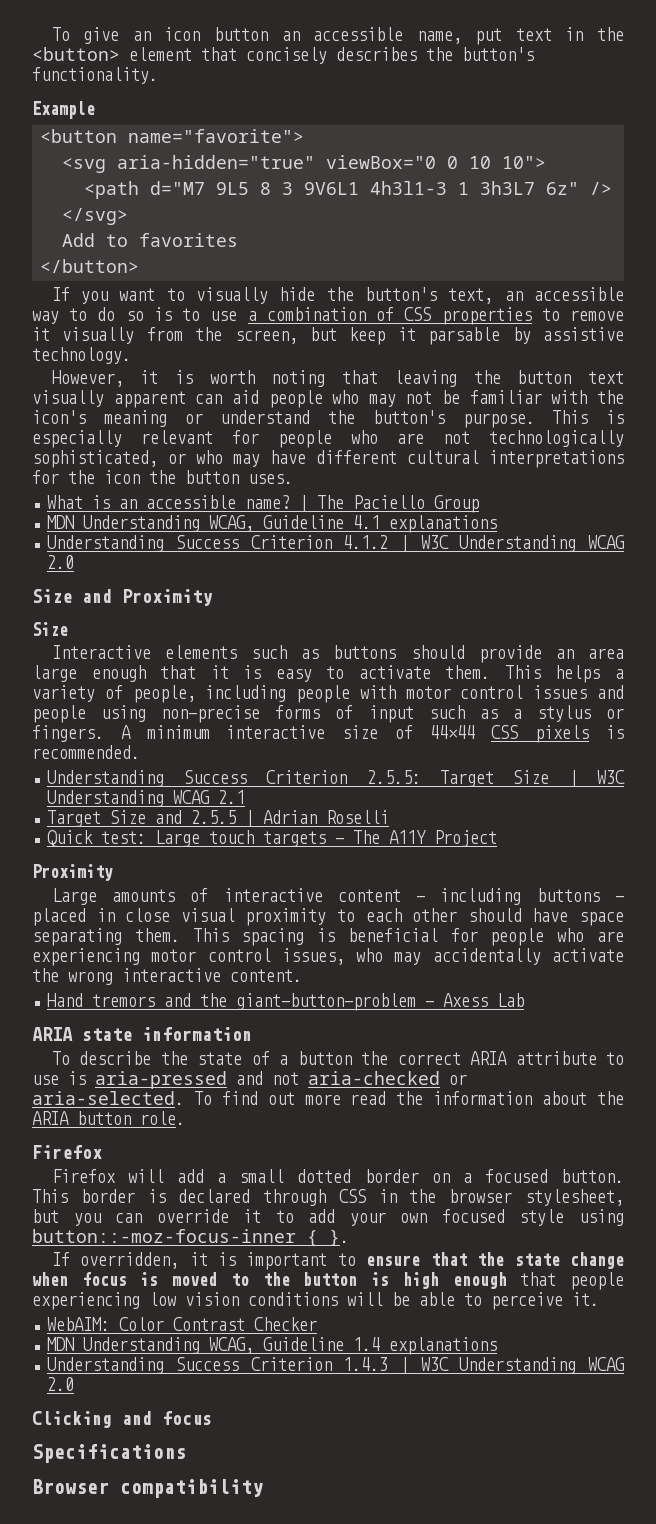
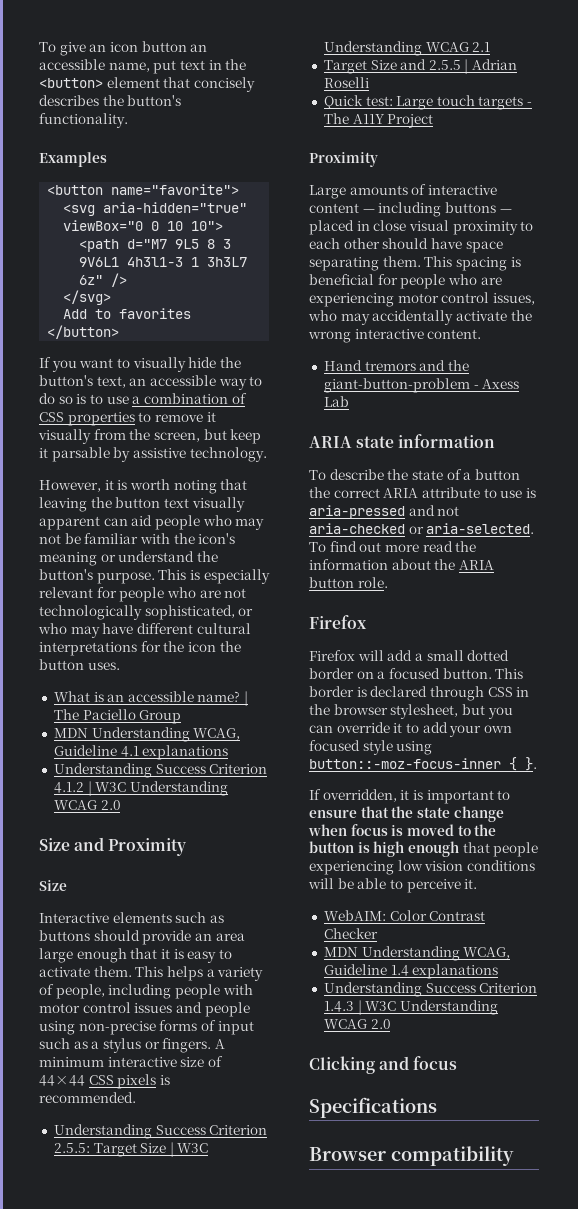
- Example
+ Examples

